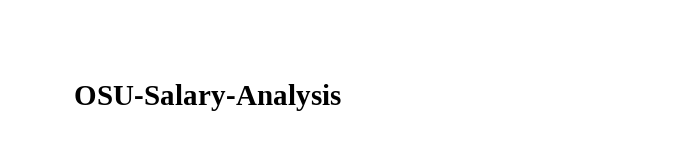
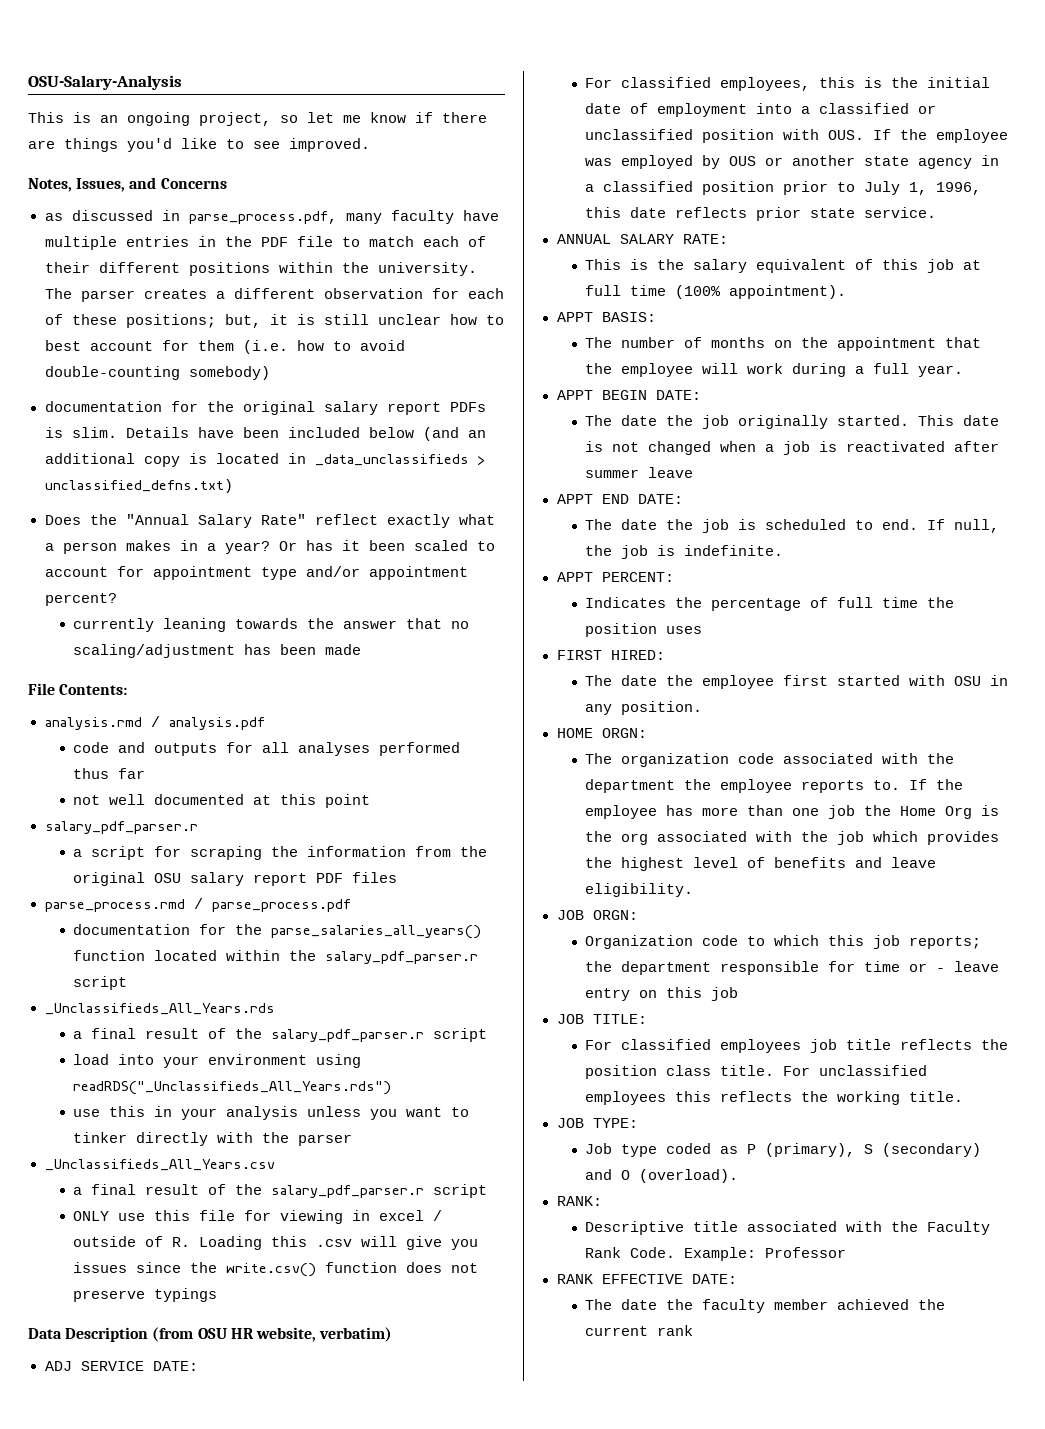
+ This is an ongoing project, so let me know if there are things you'd like to see improved.
+ Notes, Issues, and Concerns
+ as discussed in parse_process.pdf, many faculty have multiple entries in the PDF file to match each of their different positions within the university. The parser creates a different observation for each of these positions; but, it is still unclear how to best account for them (i.e. how to avoid double-counting somebody)
+ documentation for the original salary report PDFs is slim. Details have been included below (and an additional copy is located in _data_unclassifieds > unclassified_defns.txt)
+ Does the "Annual Salary Rate" reflect exactly what a person makes in a year? Or has it been scaled to account for appointment type and/or appointment percent?
+ currently leaning towards the answer that no scaling/adjustment has been made
+ File Contents:
+ analysis.rmd / analysis.pdf
+ code and outputs for all analyses performed thus far
+ not well documented at this point
+ salary_pdf_parser.r
+ a script for scraping the information from the original OSU salary report PDF files
+ parse_process.rmd / parse_process.pdf
+ documentation for the parse_salaries_all_years() function located within the salary_pdf_parser.r script
+ _Unclassifieds_All_Years.rds
+ a final result of the salary_pdf_parser.r script
+ load into your environment using readRDS("_Unclassifieds_All_Years.rds")
+ use this in your analysis unless you want to tinker directly with the parser
+ _Unclassifieds_All_Years.csv
+ a final result of the salary_pdf_parser.r script
+ ONLY use this file for viewing in excel / outside of R. Loading this .csv will give you issues since the write.csv() function does not preserve typings
+ Data Description (from OSU HR website, verbatim)
+ ADJ SERVICE DATE:
+ For classified employees, this is the initial date of employment into a classified or unclassified position with OUS. If the employee was employed by OUS or another state agency in a classified position prior to July 1, 1996, this date reflects prior state service.
+ ANNUAL SALARY RATE:
+ This is the salary equivalent of this job at full time (100% appointment).
+ APPT BASIS:
+ The number of months on the appointment that the employee will work during a full year.
+ APPT BEGIN DATE:
+ The date the job originally started. This date is not changed when a job is reactivated after summer leave
+ APPT END DATE:
+ The date the job is scheduled to end. If null, the job is indefinite.
+ APPT PERCENT:
+ Indicates the percentage of full time the position uses
+ FIRST HIRED:
+ The date the employee first started with OSU in any position.
+ HOME ORGN:
+ The organization code associated with the department the employee reports to. If the employee has more than one job the Home Org is the org associated with the job which provides the highest level of benefits and leave eligibility.
+ JOB ORGN:
+ Organization code to which this job reports; the department responsible for time or - leave entry on this job
+ JOB TITLE:
+ For classified employees job title reflects the position class title. For unclassified employees this reflects the working title.
+ JOB TYPE:
+ Job type coded as P (primary), S (secondary) and O (overload).
+ RANK:
+ Descriptive title associated with the Faculty Rank Code. Example: Professor
+ RANK EFFECTIVE DATE:
+ The date the faculty member achieved the current rank

